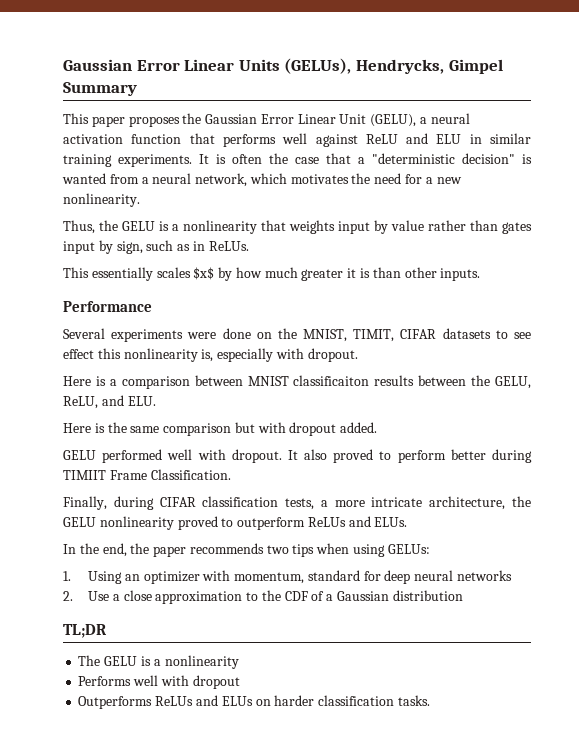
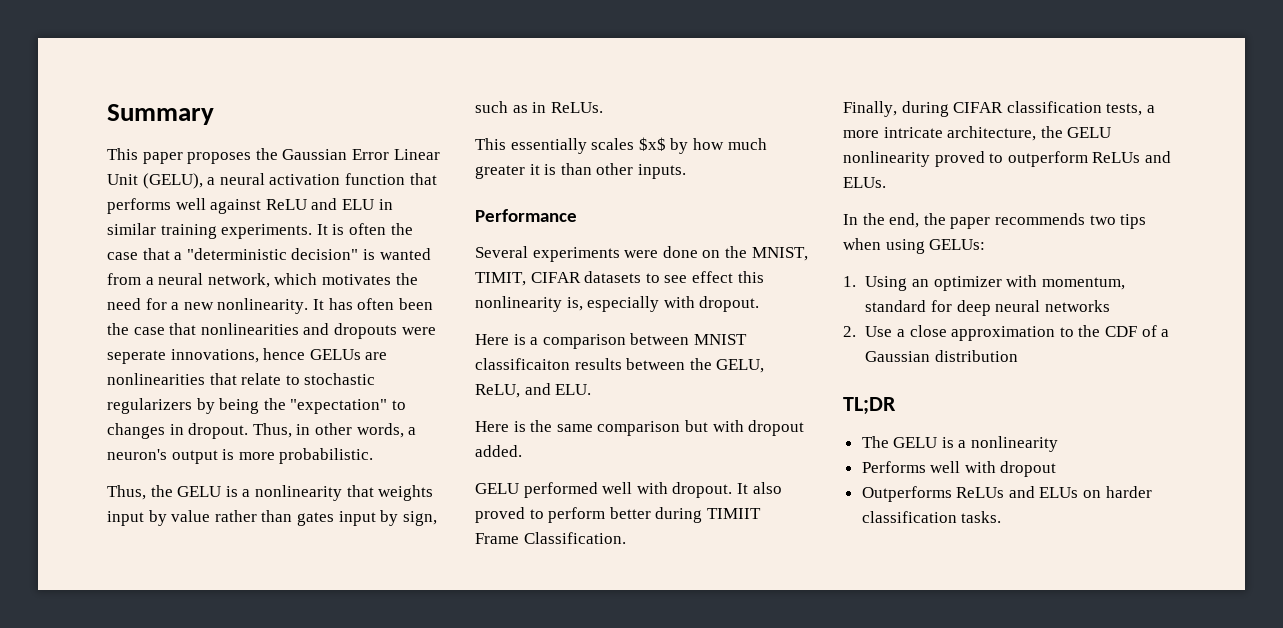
- Gaussian Error Linear Units (GELUs), Hendrycks, Gimpel Summary
+ Summary
+ It has often been the case that nonlinearities and dropouts were seperate innovations, hence GELUs are nonlinearities that relate to stochastic regularizers by being the "expectation" to changes in dropout. Thus, in other words, a neuron's output is more probabilistic.

